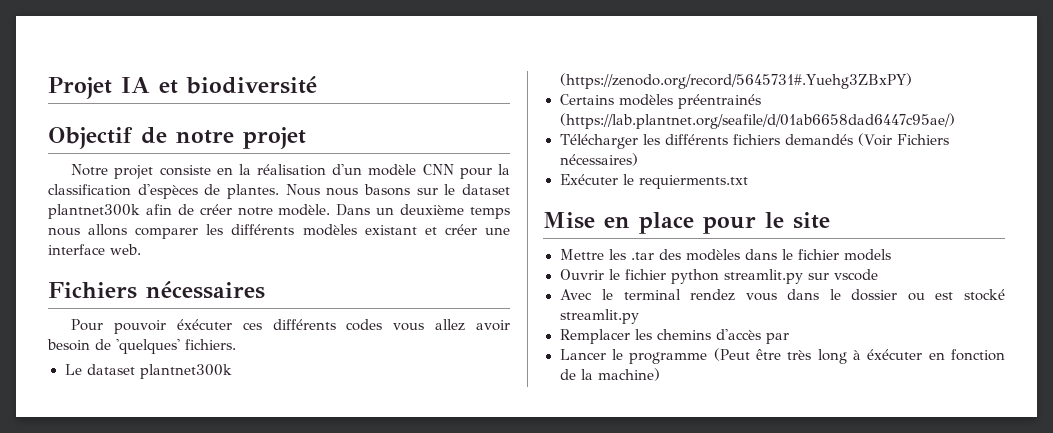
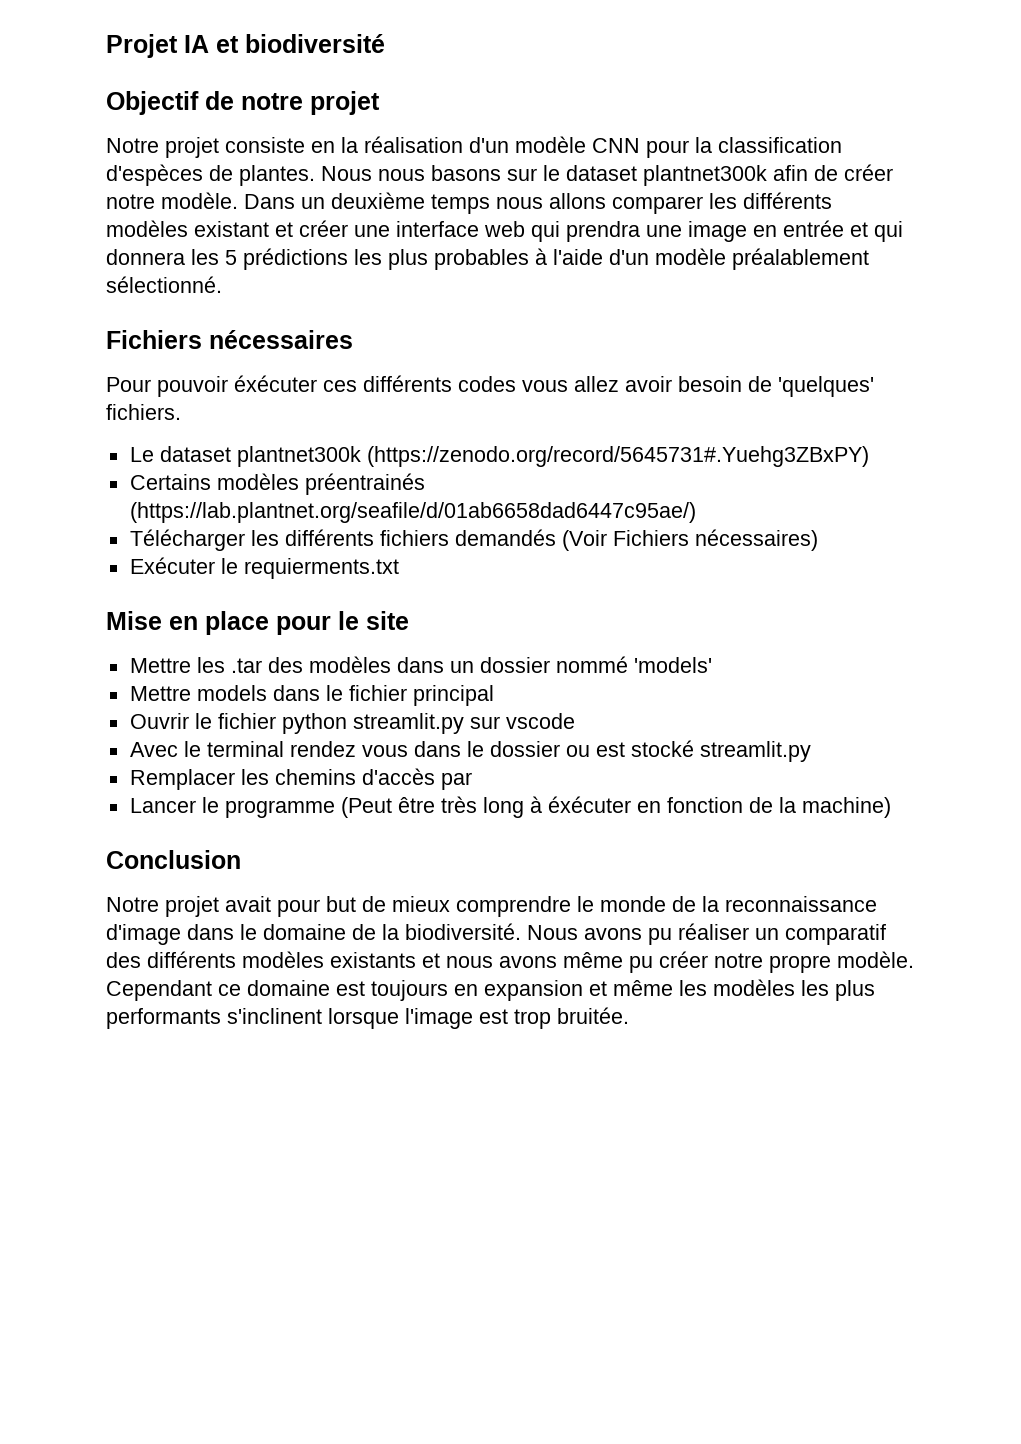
- Dans un deuxième temps nous allons comparer les différents modèles existant et créer une interface web.
+ Dans un deuxième temps nous allons comparer les différents modèles existant et créer une interface web qui prendra une image en entrée et qui donnera les 5 prédictions les plus probables à l'aide d'un modèle préalablement sélectionné.
- Mettre les .tar des modèles dans le fichier models
+ Mettre les .tar des modèles dans un dossier nommé 'models'
+ Mettre models dans le fichier principal
+ Conclusion
+ Notre projet avait pour but de mieux comprendre le monde de la reconnaissance d'image dans le domaine de la biodiversité. Nous avons pu réaliser un comparatif des différents modèles existants et nous avons même pu créer notre propre modèle. Cependant ce domaine est toujours en expansion et même les modèles les plus performants s'inclinent lorsque l'image est trop bruitée.

